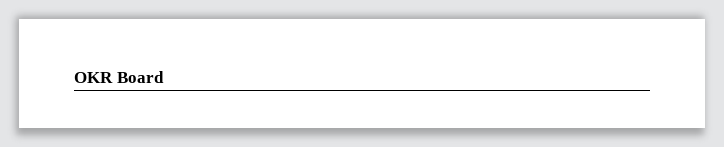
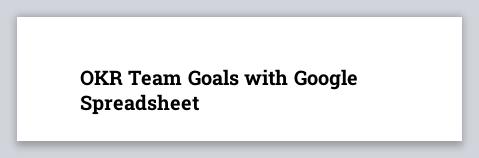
- OKR Board
+ OKR Team Goals with Google Spreadsheet

